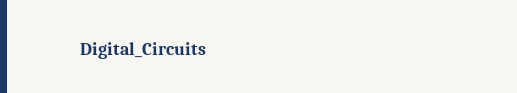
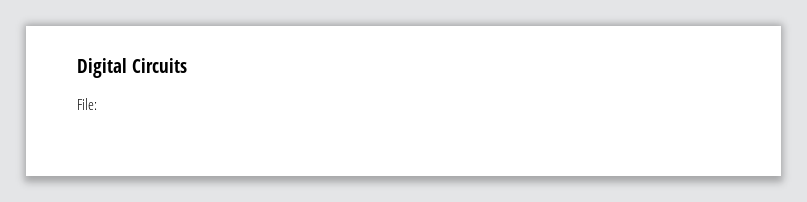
- Digital_Circuits
+ Digital Circuits
+ File:

